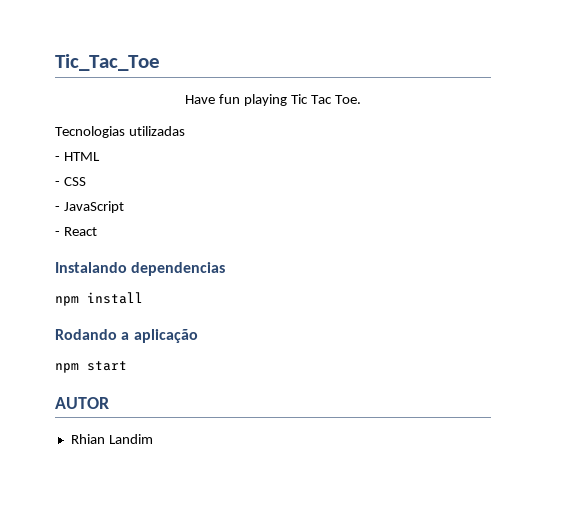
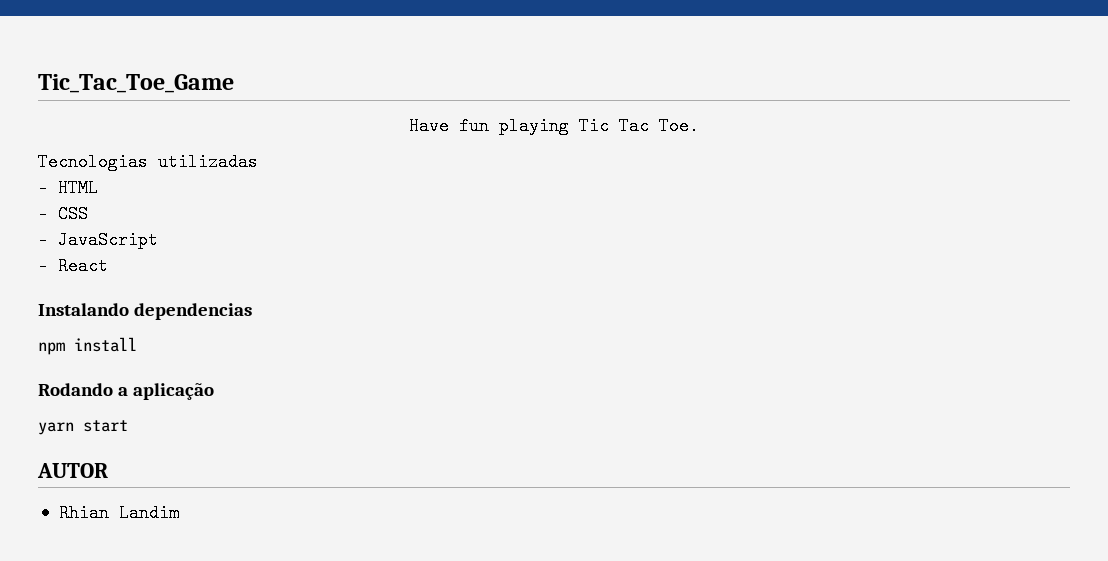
- Tic_Tac_Toe
+ Tic_Tac_Toe_Game
- npm start
+ yarn start

